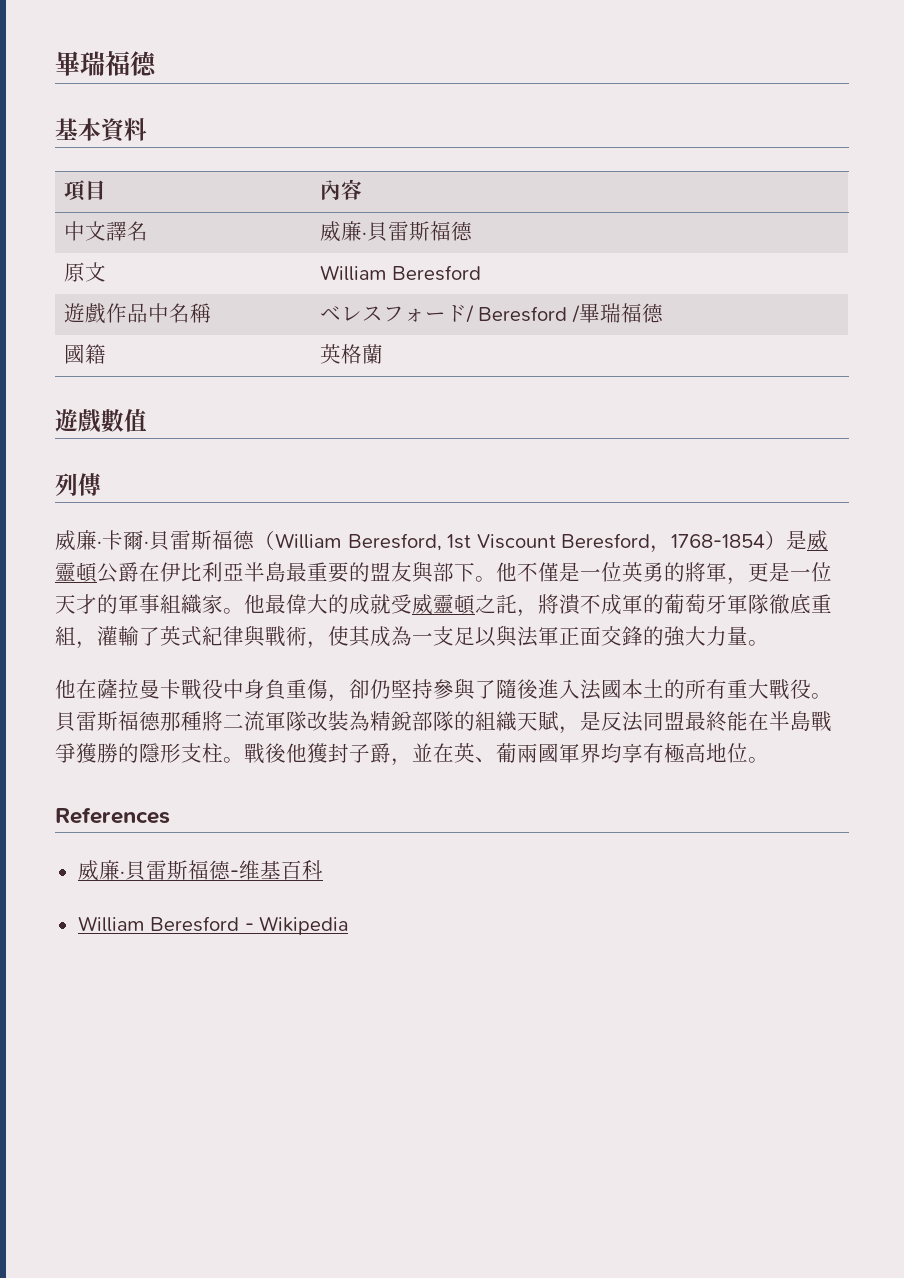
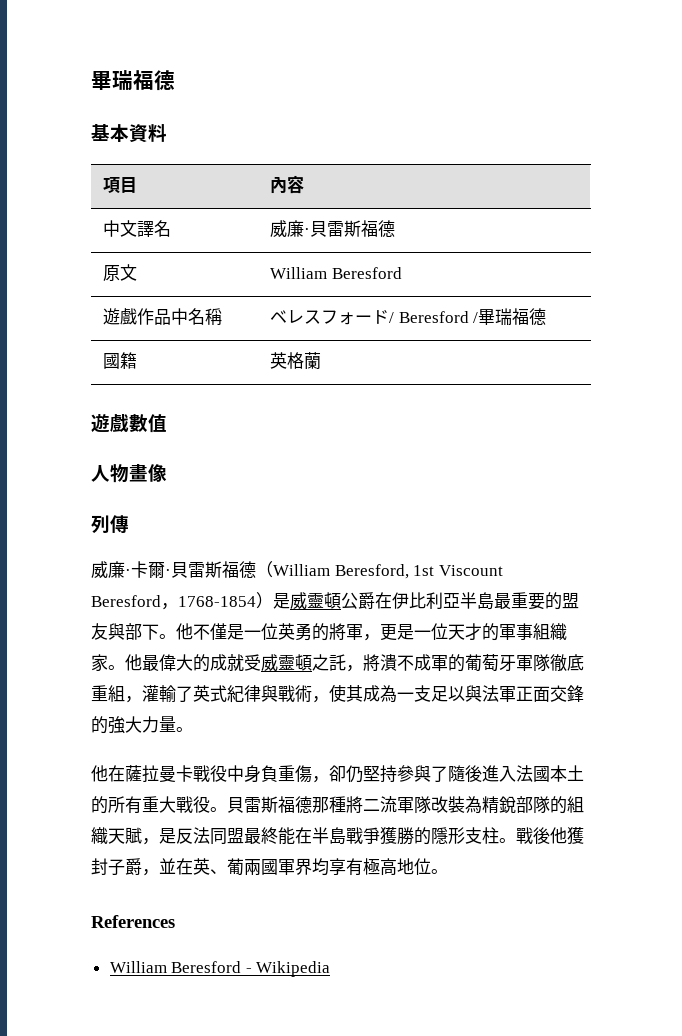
+ 人物畫像
- 威廉·貝雷斯福德-维基百科

